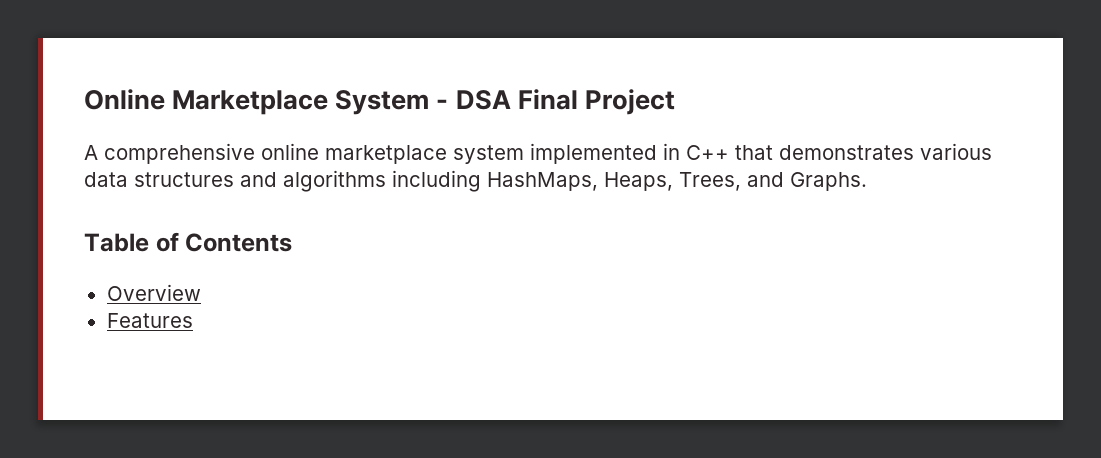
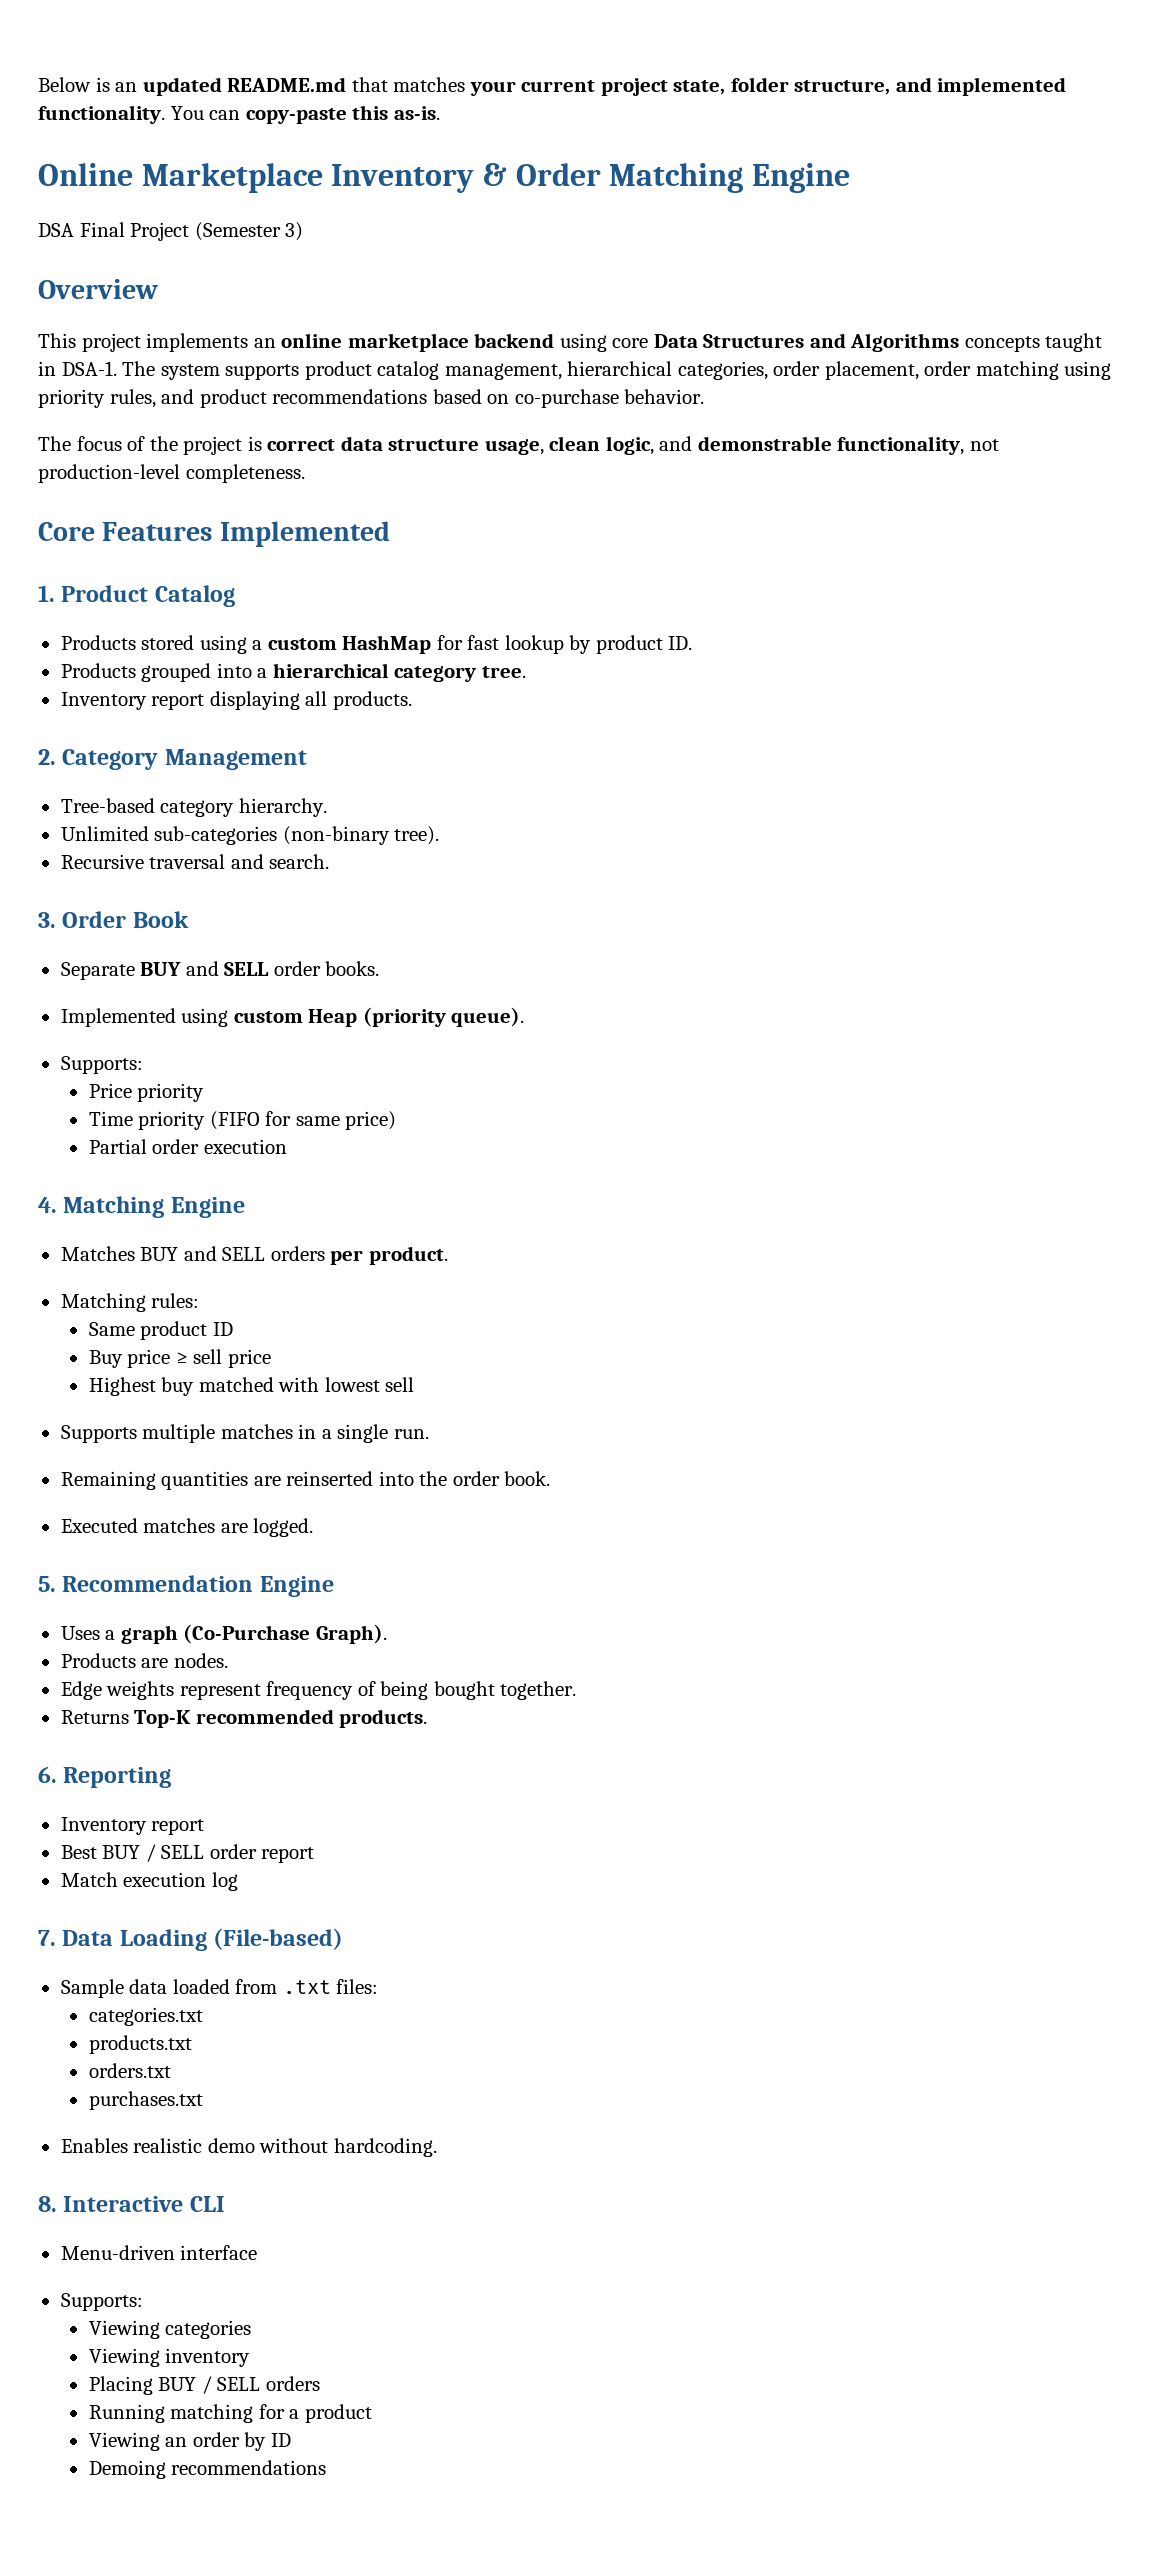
- Online Marketplace System - DSA Final Project
- A comprehensive online marketplace system implemented in C++ that demonstrates various data structures and algorithms including HashMaps, Heaps, Trees, and Graphs.
- Table of Contents
+ Below is an updated README.md that matches your current project state, folder structure, and implemented functionality. You can copy-paste this as-is.
+ Online Marketplace Inventory & Order Matching Engine
+ DSA Final Project (Semester 3)
  Overview
- Features
+ This project implements an online marketplace backend using core Data Structures and Algorithms concepts taught in DSA-1. The system supports product catalog management, hierarchical categories, order placement, order matching using priority rules, and product recommendations based on co-purchase behavior.
+ The focus of the project is correct data structure usage, clean logic, and demonstrable functionality, not production-level completeness.
+ Core Features Implemented
+ 1. Product Catalog
+ Products stored using a custom HashMap for fast lookup by product ID.
+ Products grouped into a hierarchical category tree.
+ Inventory report displaying all products.
+ 2. Category Management
+ Tree-based category hierarchy.
+ Unlimited sub-categories (non-binary tree).
+ Recursive traversal and search.
+ 3. Order Book
+ Separate BUY and SELL order books.
+ Implemented using custom Heap (priority queue).
+ Supports:
+ Price priority
+ Time priority (FIFO for same price)
+ Partial order execution
+ 4. Matching Engine
+ Matches BUY and SELL orders per product.
+ Matching rules:
+ Same product ID
+ Buy price ≥ sell price
+ Highest buy matched with lowest sell
+ Supports multiple matches in a single run.
+ Remaining quantities are reinserted into the order book.
+ Executed matches are logged.
+ 5. Recommendation Engine
+ Uses a graph (Co-Purchase Graph).
+ Products are nodes.
+ Edge weights represent frequency of being bought together.
+ Returns Top-K recommended products.
+ 6. Reporting
+ Inventory report
+ Best BUY / SELL order report
+ Match execution log
+ 7. Data Loading (File-based)
+ Sample data loaded from .txt files:
+ categories.txt
+ products.txt
+ orders.txt
+ purchases.txt
+ Enables realistic demo without hardcoding.
+ 8. Interactive CLI
+ Menu-driven interface
+ Supports:
+ Viewing categories
+ Viewing inventory
+ Placing BUY / SELL orders
+ Running matching for a product
+ Viewing an order by ID
+ Demoing recommendations

